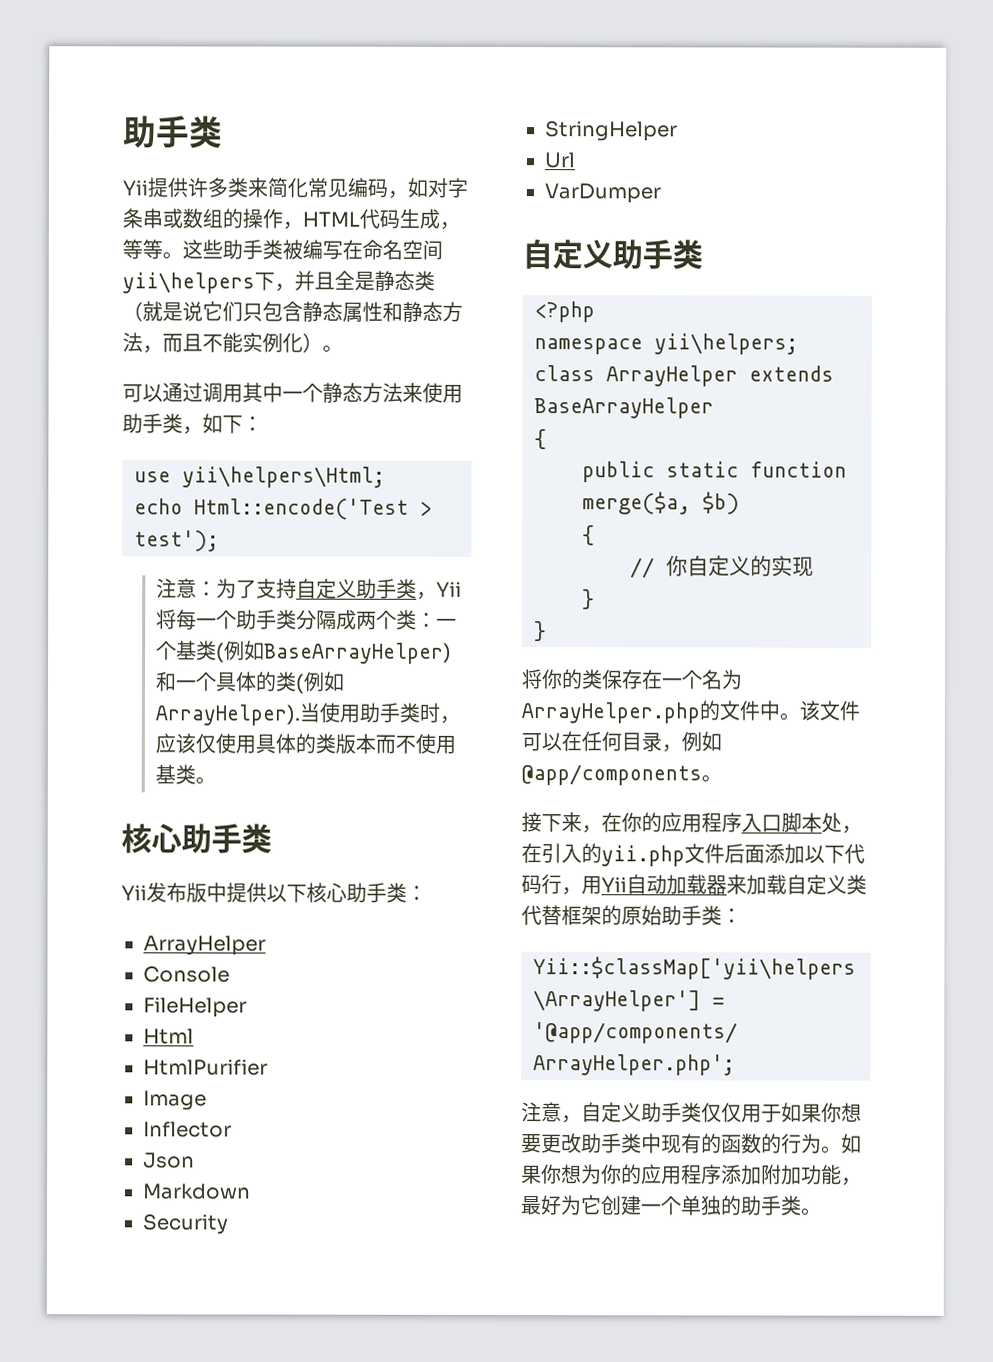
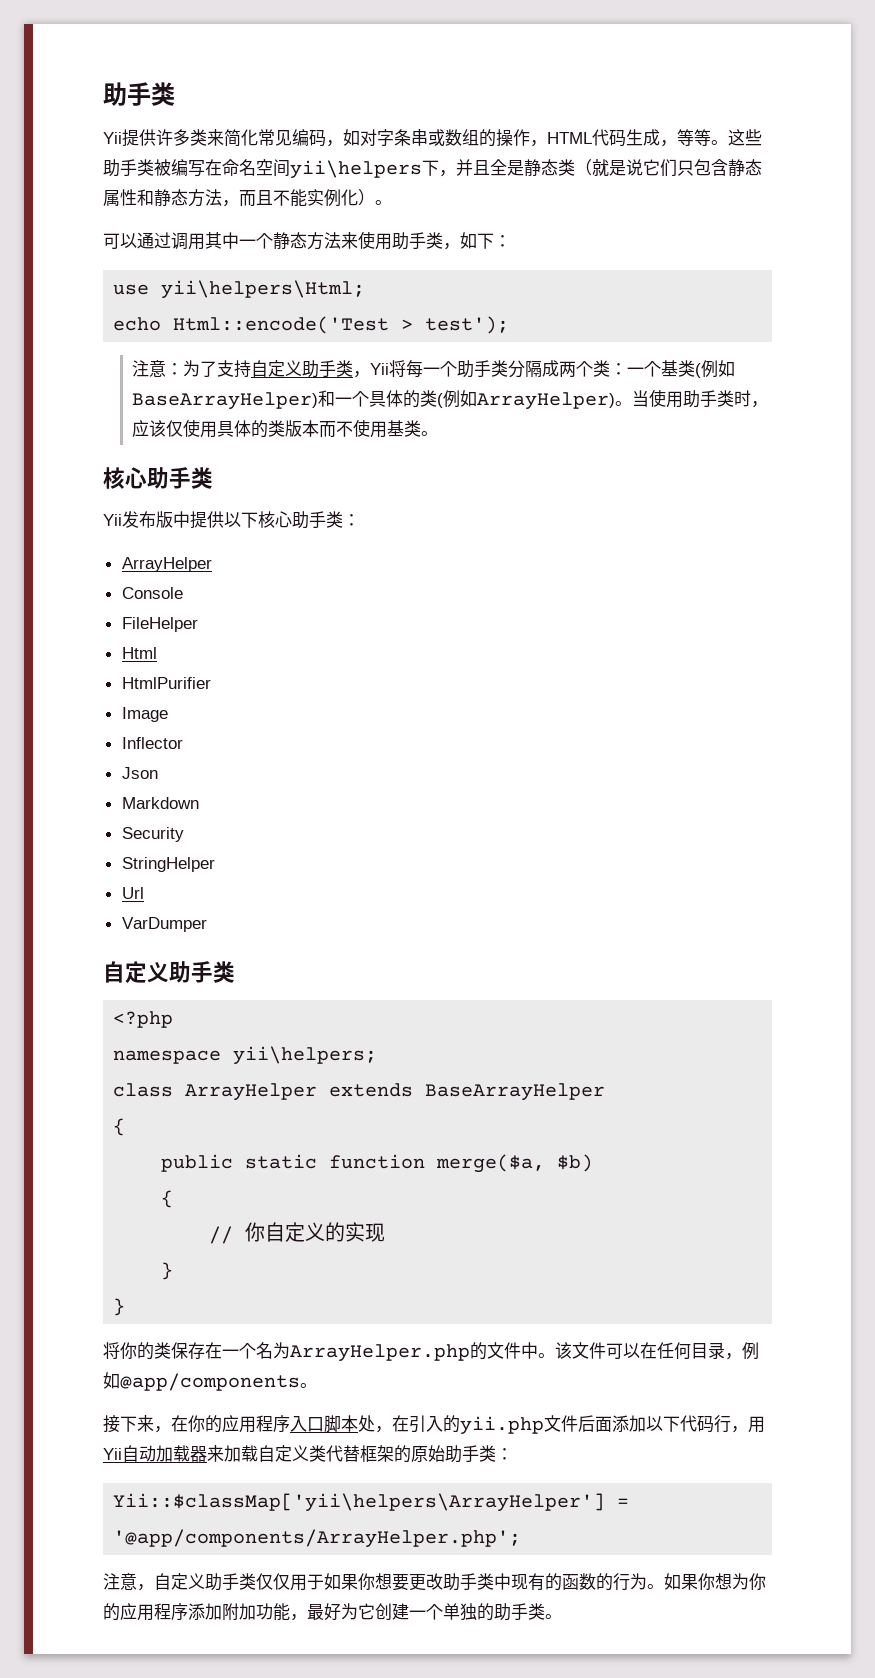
- 注意：为了支持自定义助手类，Yii将每一个助手类分隔成两个类：一个基类(例如BaseArrayHelper)和一个具体的类(例如ArrayHelper).
+ 注意：为了支持自定义助手类，Yii将每一个助手类分隔成两个类：一个基类(例如BaseArrayHelper)和一个具体的类(例如ArrayHelper)。

